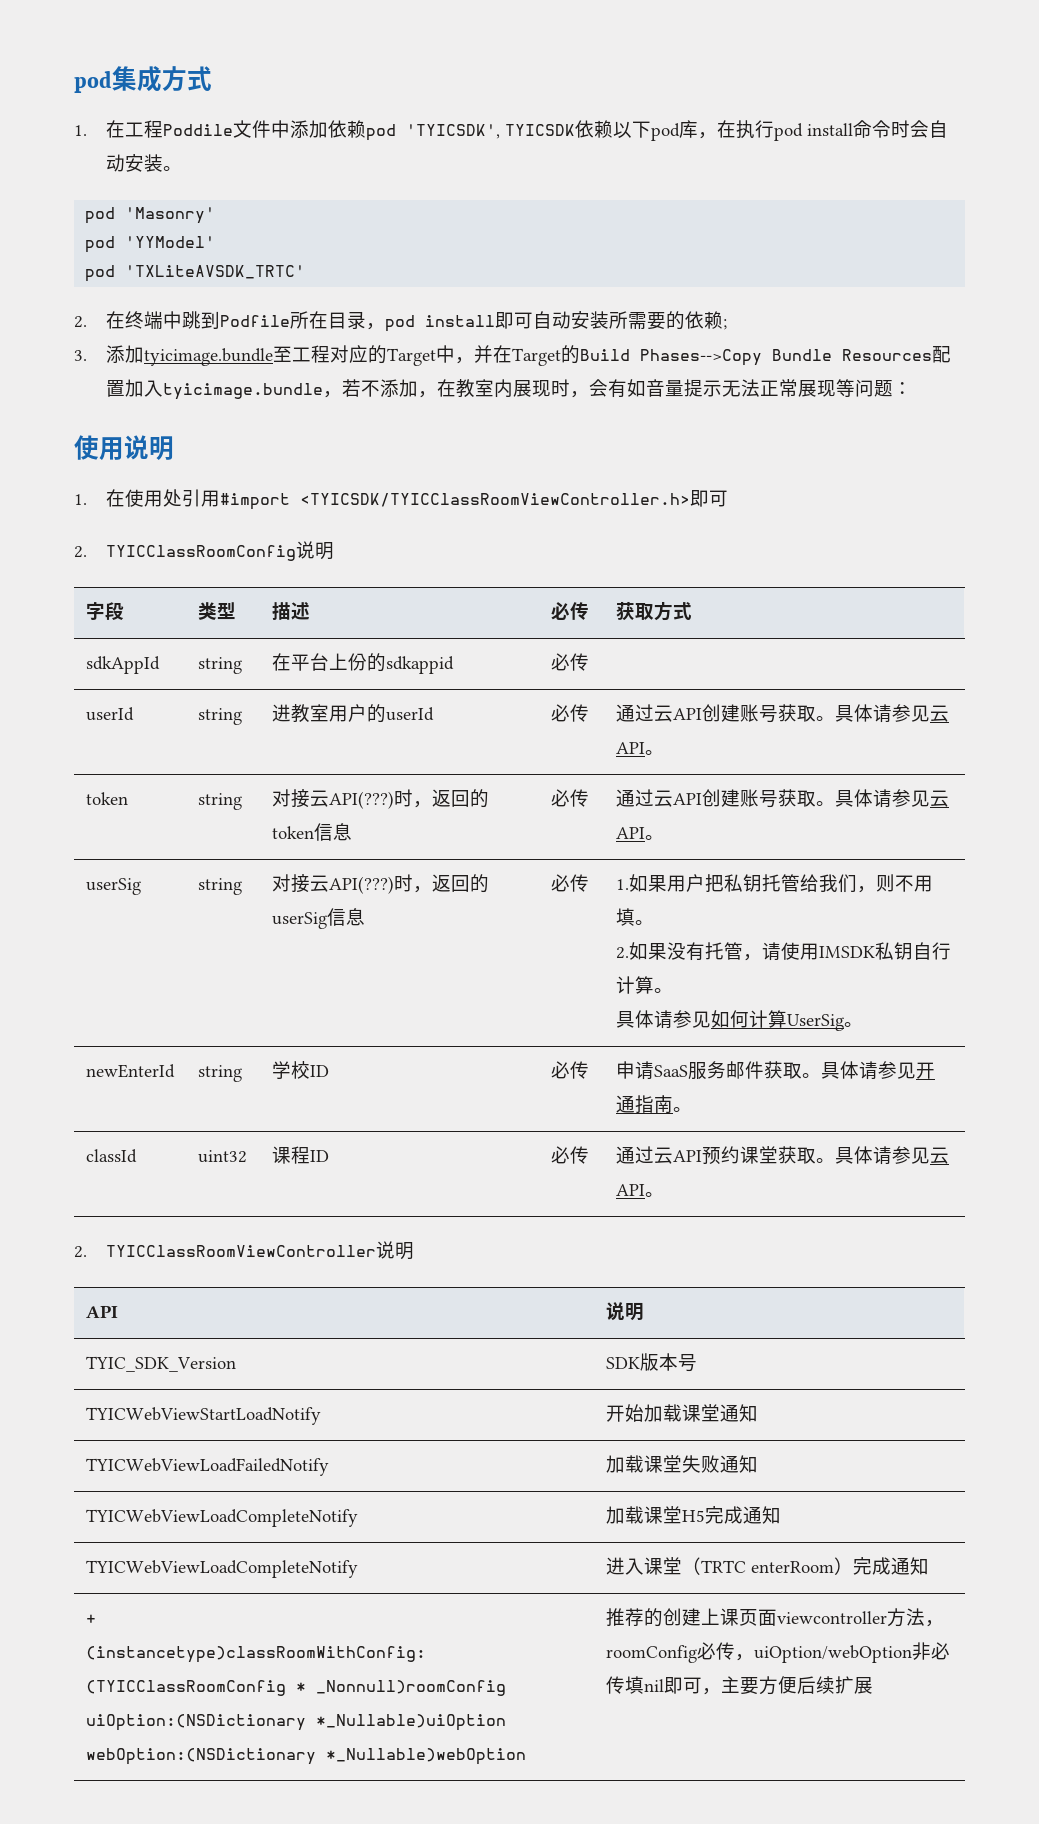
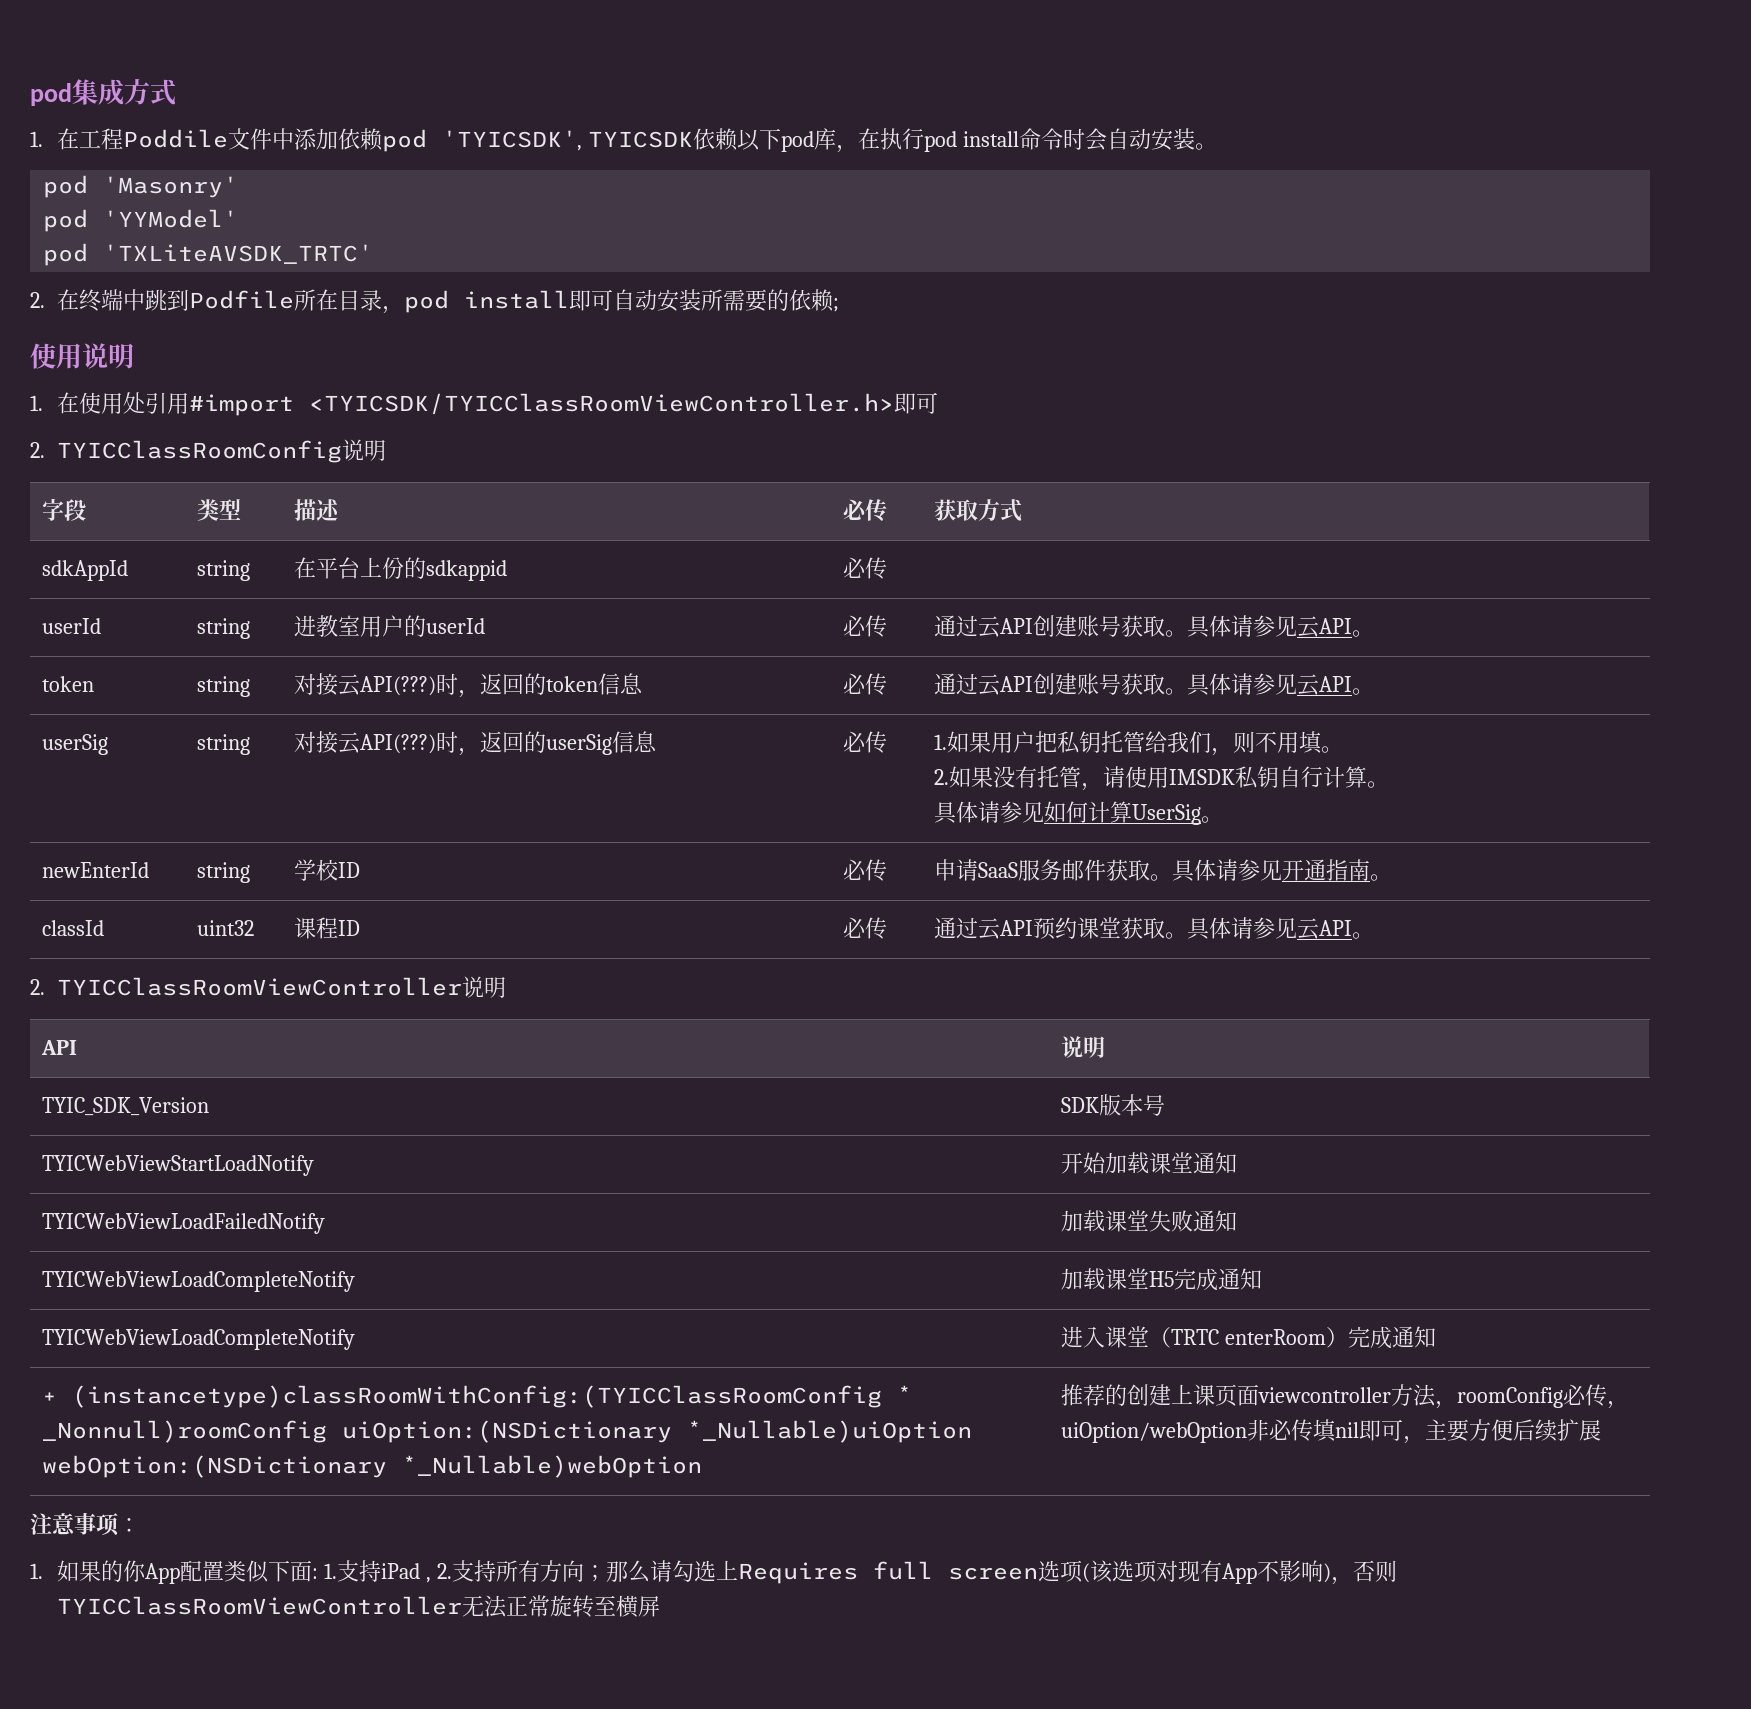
- 3.添加tyicimage.bundle至工程对应的Target中，并在Target的Build Phases-->Copy Bundle Resources配置加入tyicimage.bundle，若不添加，在教室内展现时，会有如音量提示无法正常展现等问题：
+ 注意事项：
+ 1.如果的你App配置类似下面: 1.支持iPad , 2.支持所有方向；那么请勾选上Requires full screen选项(该选项对现有App不影响)，否则TYICClassRoomViewController无法正常旋转至横屏

